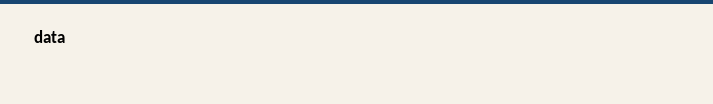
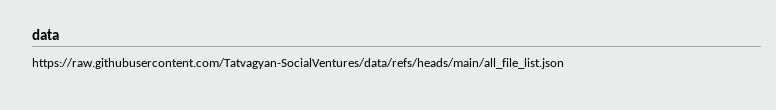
+ https://raw.githubusercontent.com/Tatvagyan-SocialVentures/data/refs/heads/main/all_file_list.json

